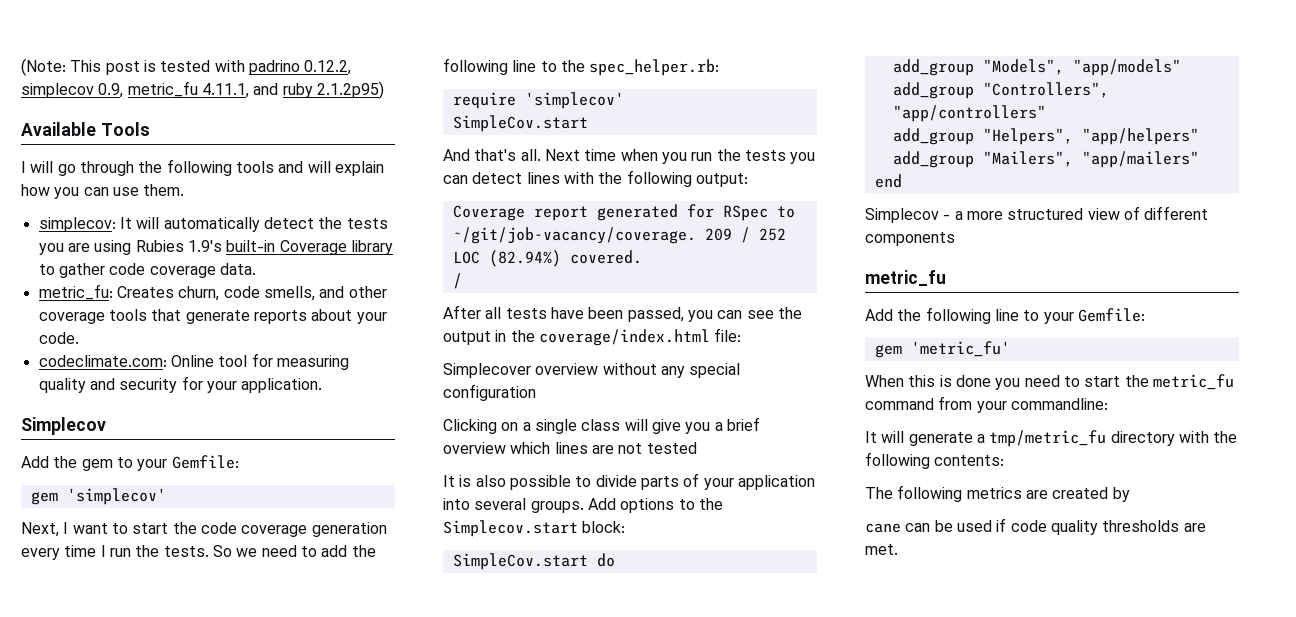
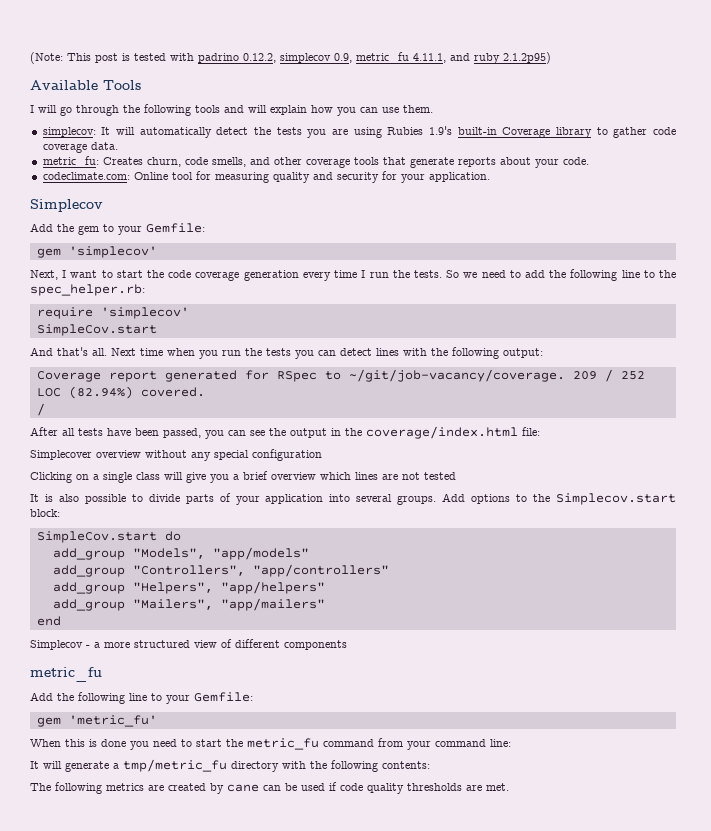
- When this is done you need to start the metric_fu command from your commandline:
+ When this is done you need to start the metric_fu command from your command line:
- The following metrics are created by
- cane can be used if code quality thresholds are met.
+ The following metrics are created by cane can be used if code quality thresholds are met.

